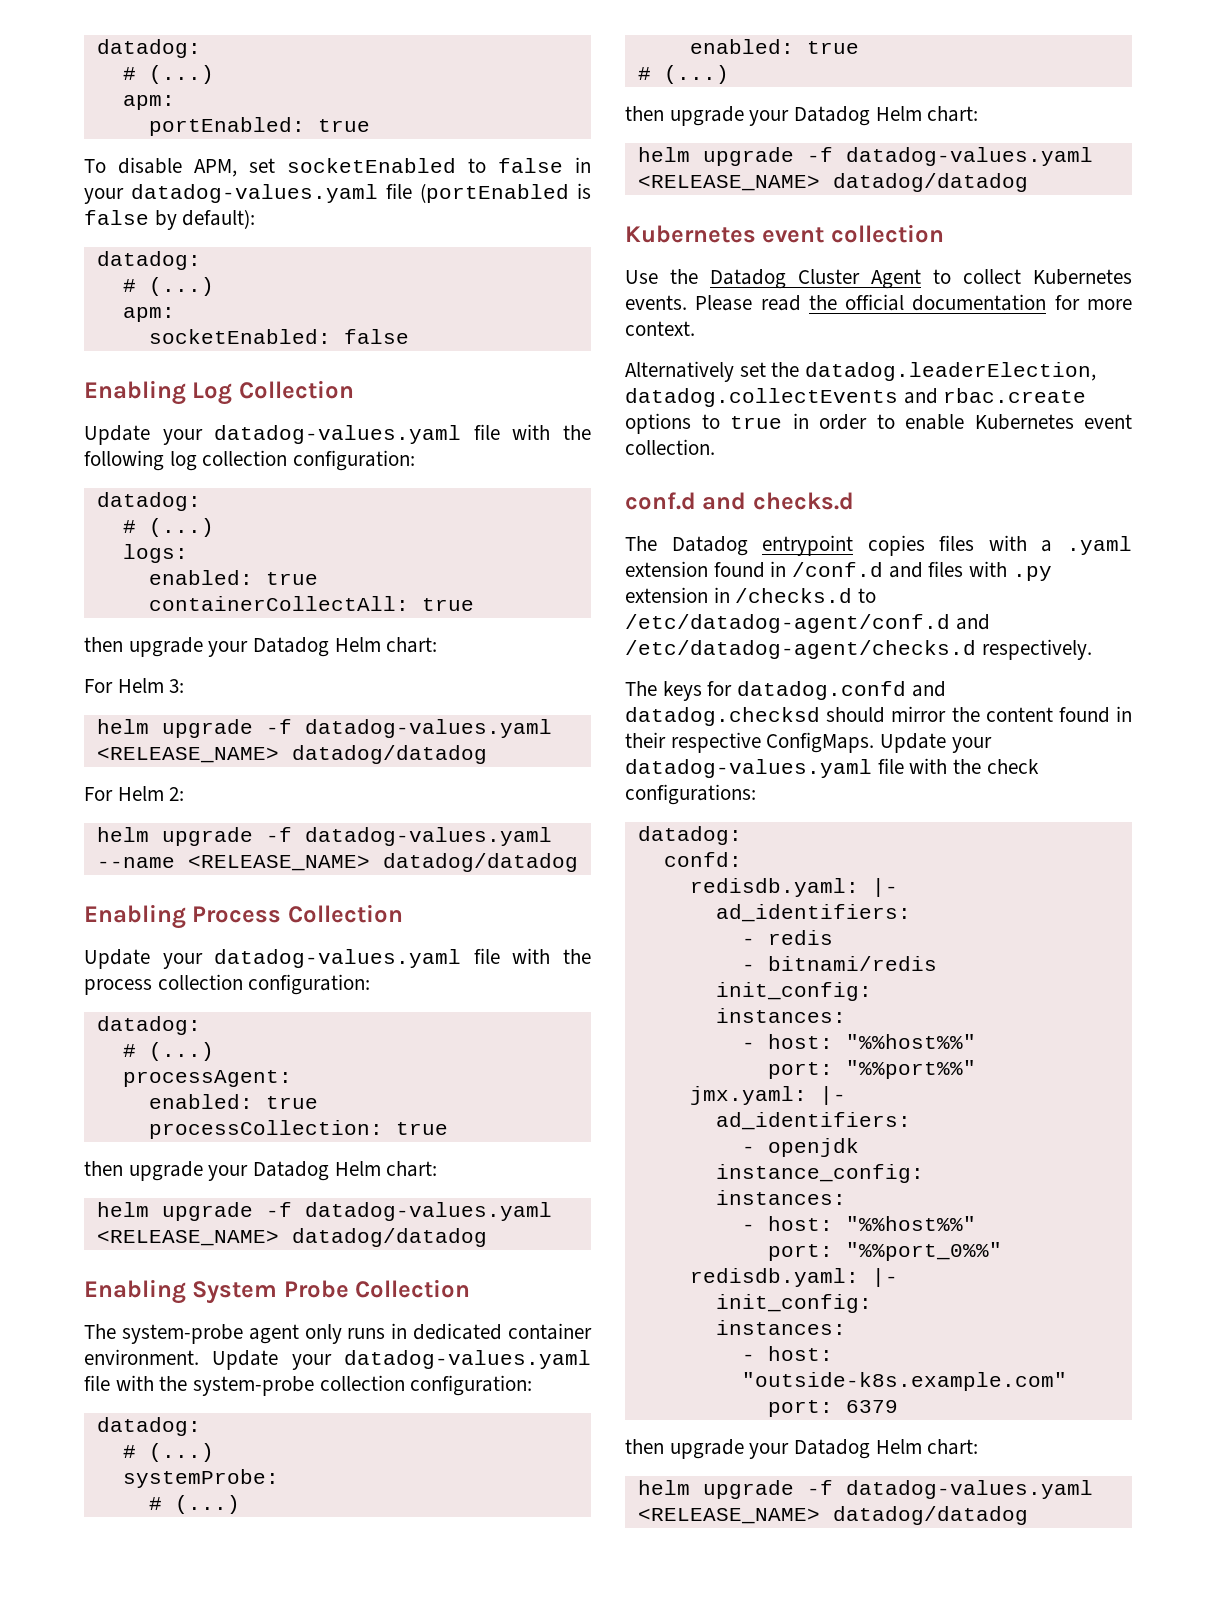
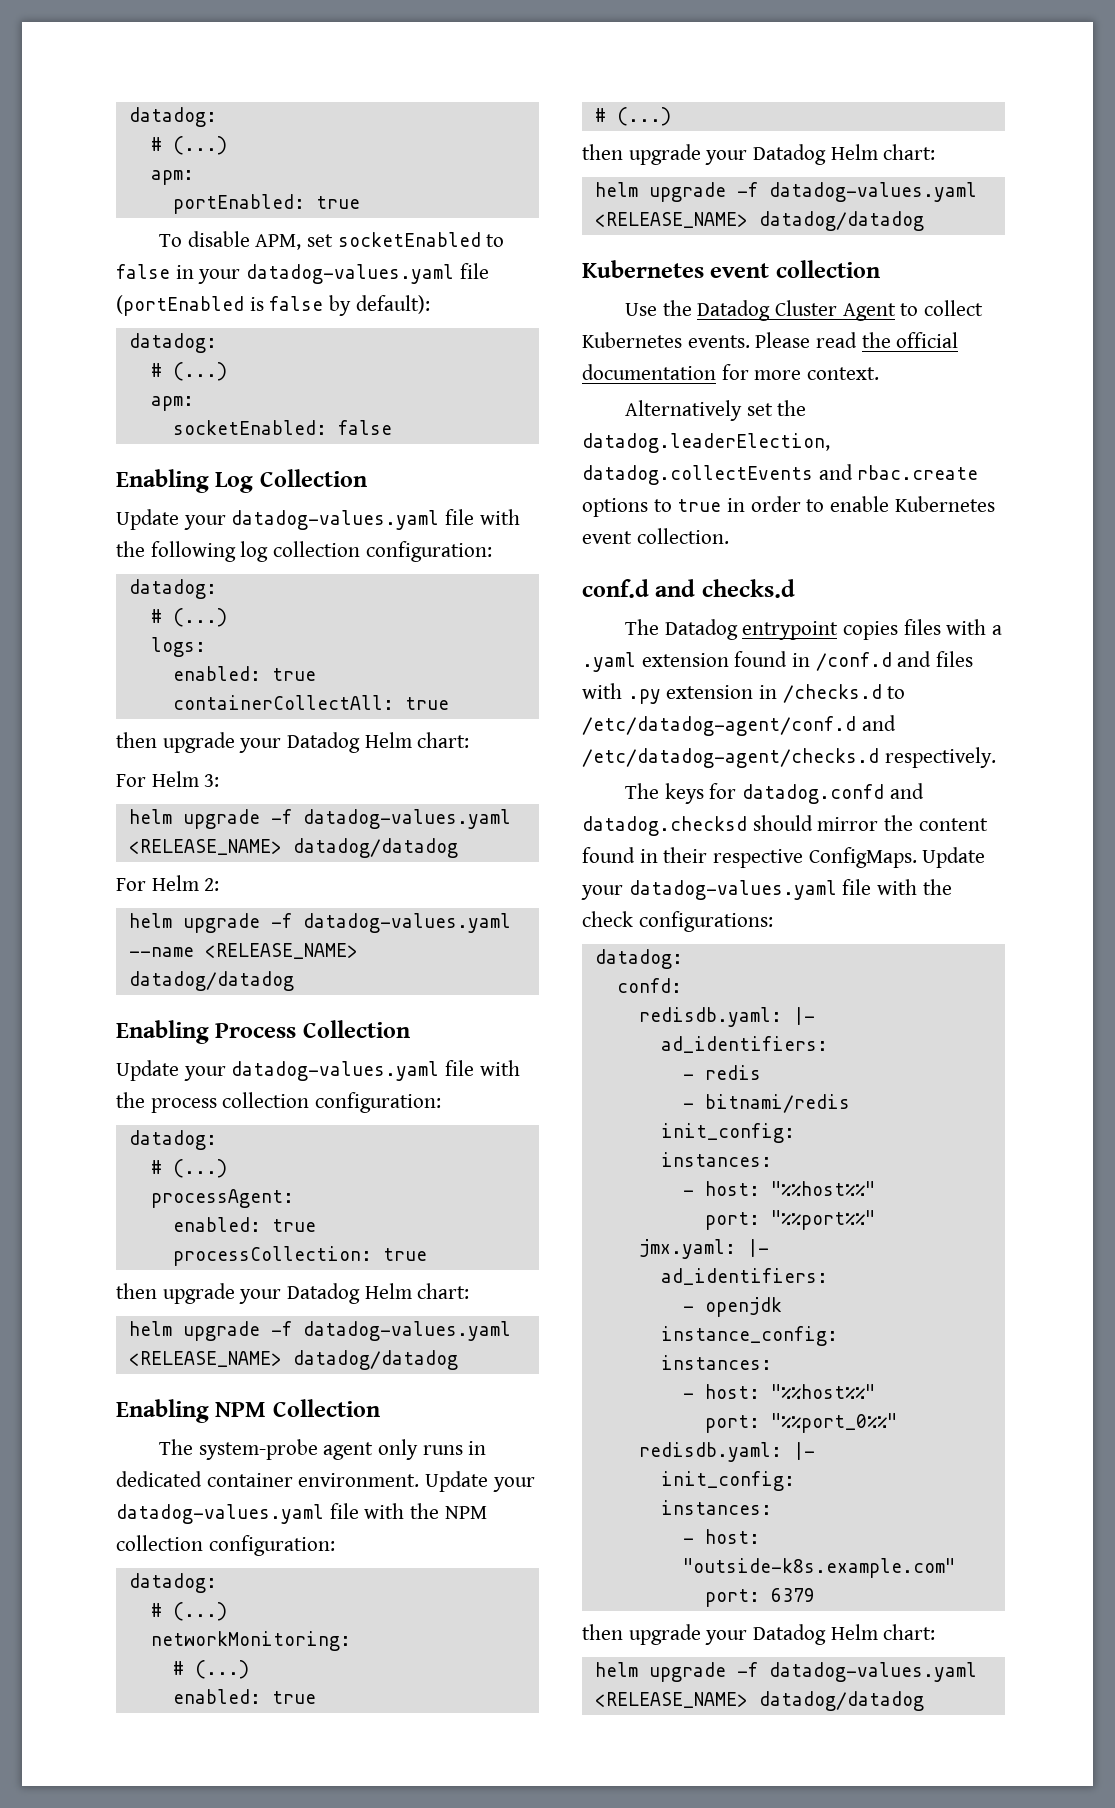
- Enabling System Probe Collection
+ Enabling NPM Collection
- Update your datadog-values.yaml file with the system-probe collection configuration:
+ Update your datadog-values.yaml file with the NPM collection configuration:
  datadog:
  # (...)
- systemProbe:
+ networkMonitoring:

